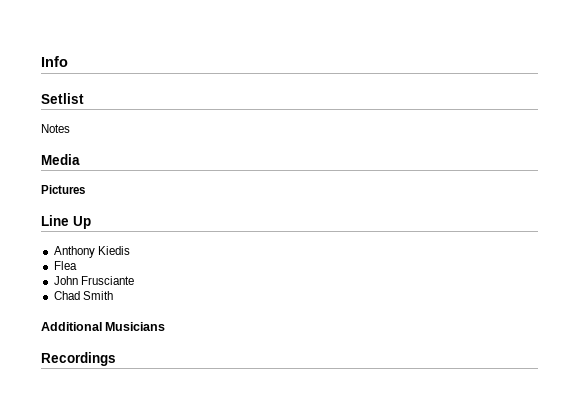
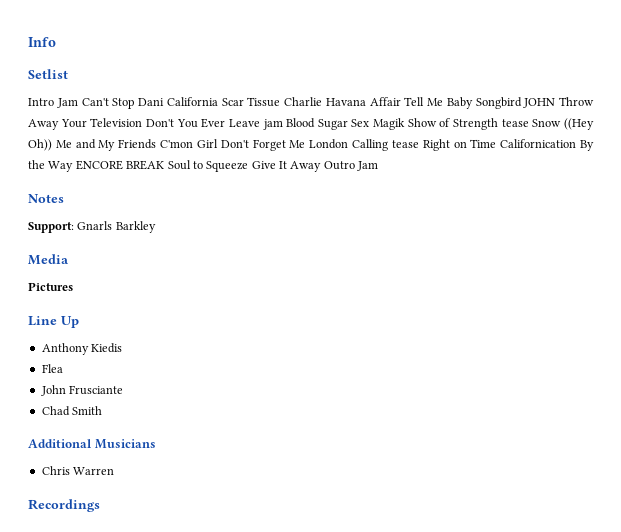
+ Intro Jam Can't Stop Dani California Scar Tissue Charlie Havana Affair Tell Me Baby Songbird JOHN Throw Away Your Television Don't You Ever Leave jam Blood Sugar Sex Magik Show of Strength tease Snow ((Hey Oh)) Me and My Friends C'mon Girl Don't Forget Me London Calling tease Right on Time Californication By the Way ENCORE BREAK Soul to Squeeze Give It Away Outro Jam
  Notes
+ Support: Gnarls Barkley
+ Chris Warren

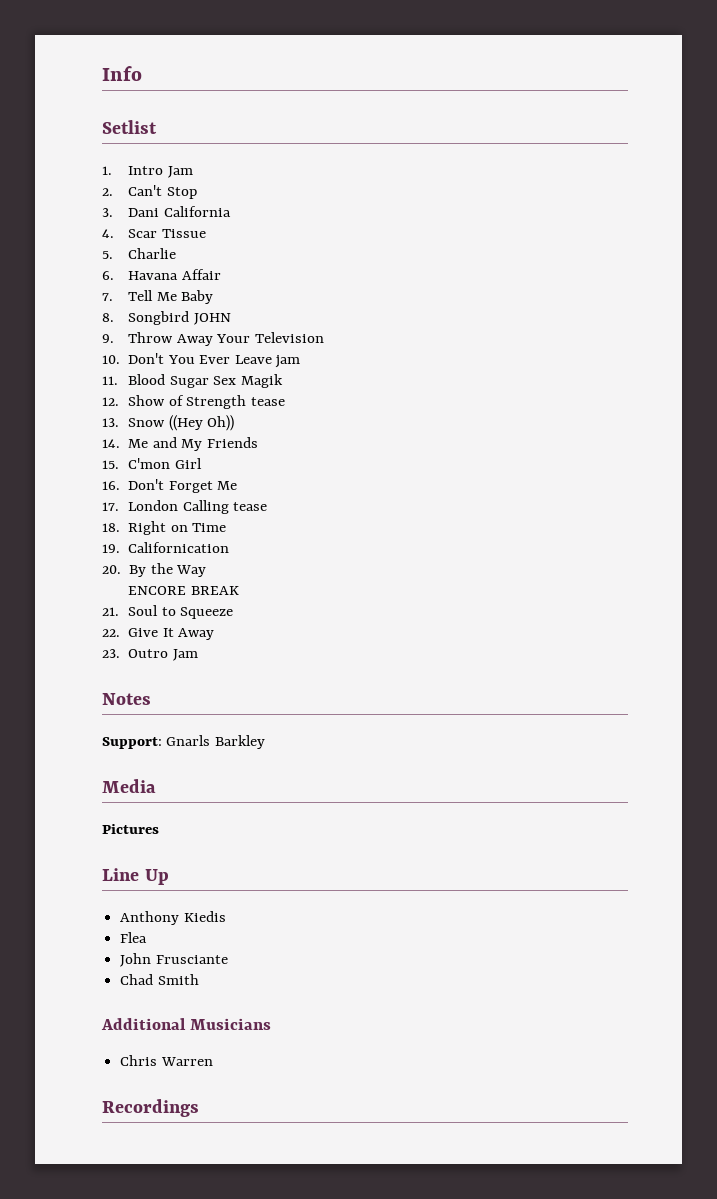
- Intro Jam Can't Stop Dani California Scar Tissue Charlie Havana Affair Tell Me Baby Songbird JOHN Throw Away Your Television Don't You Ever Leave jam Blood Sugar Sex Magik Show of Strength tease Snow ((Hey Oh)) Me and My Friends C'mon Girl Don't Forget Me London Calling tease Right on Time Californication By the Way ENCORE BREAK Soul to Squeeze Give It Away Outro Jam
+ 1. Intro Jam
+ 2. Can't Stop
+ 3. Dani California
+ 4. Scar Tissue
+ 5. Charlie
+ 6. Havana Affair
+ 7. Tell Me Baby
+ 8. Songbird JOHN
+ 9. Throw Away Your Television
+ 10. Don't You Ever Leave jam
+ 11. Blood Sugar Sex Magik
+ 12. Show of Strength tease
+ 13. Snow ((Hey Oh))
+ 14. Me and My Friends
+ 15. C'mon Girl
+ 16. Don't Forget Me
+ 17. London Calling tease
+ 18. Right on Time
+ 19. Californication
+ 20. By the Way
+ ENCORE BREAK
+ 21. Soul to Squeeze
+ 22. Give It Away
+ 23. Outro Jam

